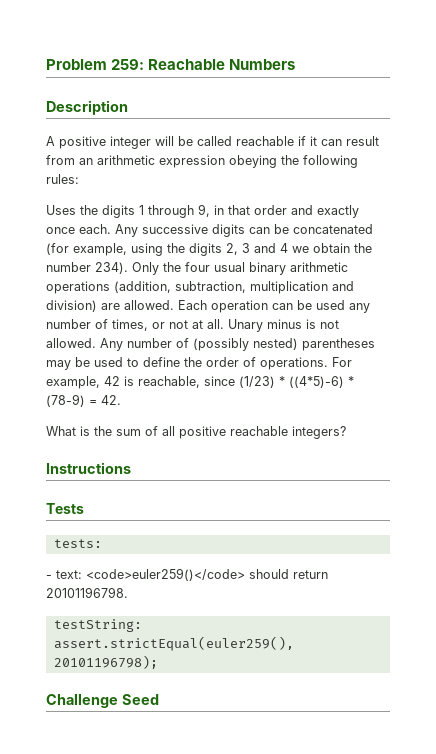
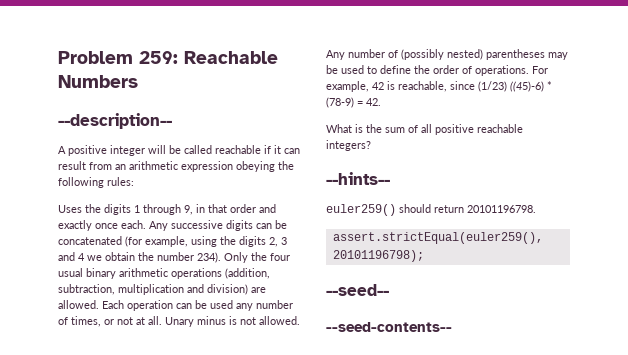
- Description
+ --description--
- For example, 42 is reachable, since (1/23) * ((4*5)-6) * (78-9) = 42.
+ For example, 42 is reachable, since (1/23) ((45)-6) * (78-9) = 42.
- Instructions
- Tests
- tests:
- - text: <code>euler259()</code> should return 20101196798.
+ --hints--
+ euler259() should return 20101196798.
- testString: assert.strictEqual(euler259(), 20101196798);
+ assert.strictEqual(euler259(), 20101196798);
- Challenge Seed
+ --seed--
+ --seed-contents--

